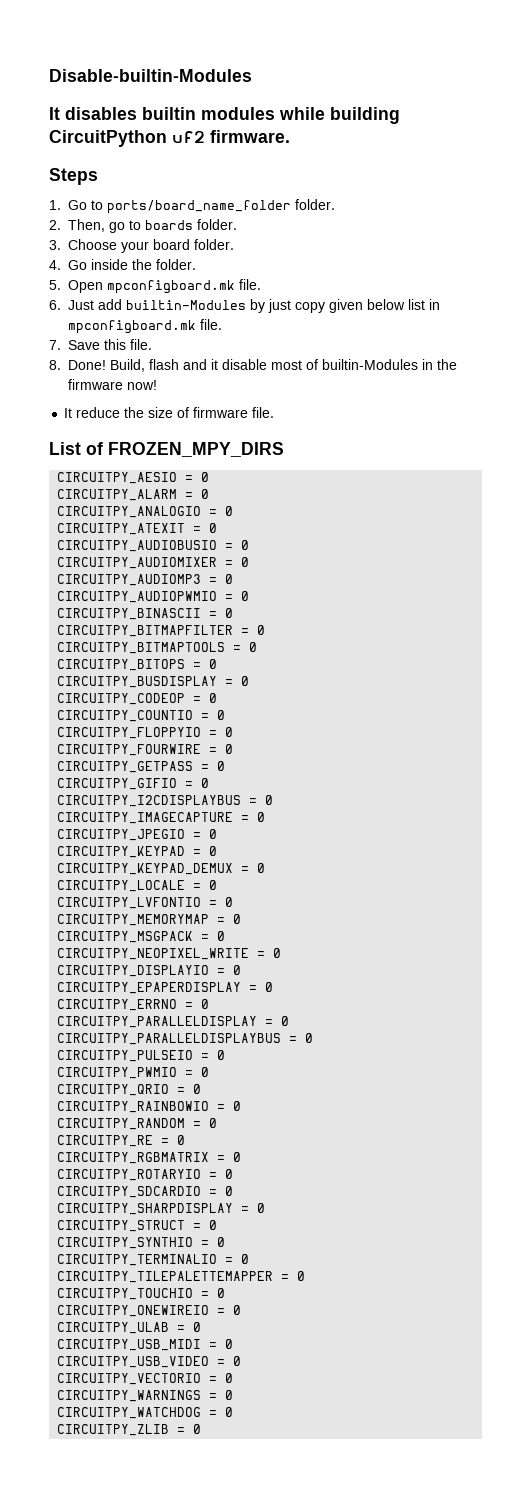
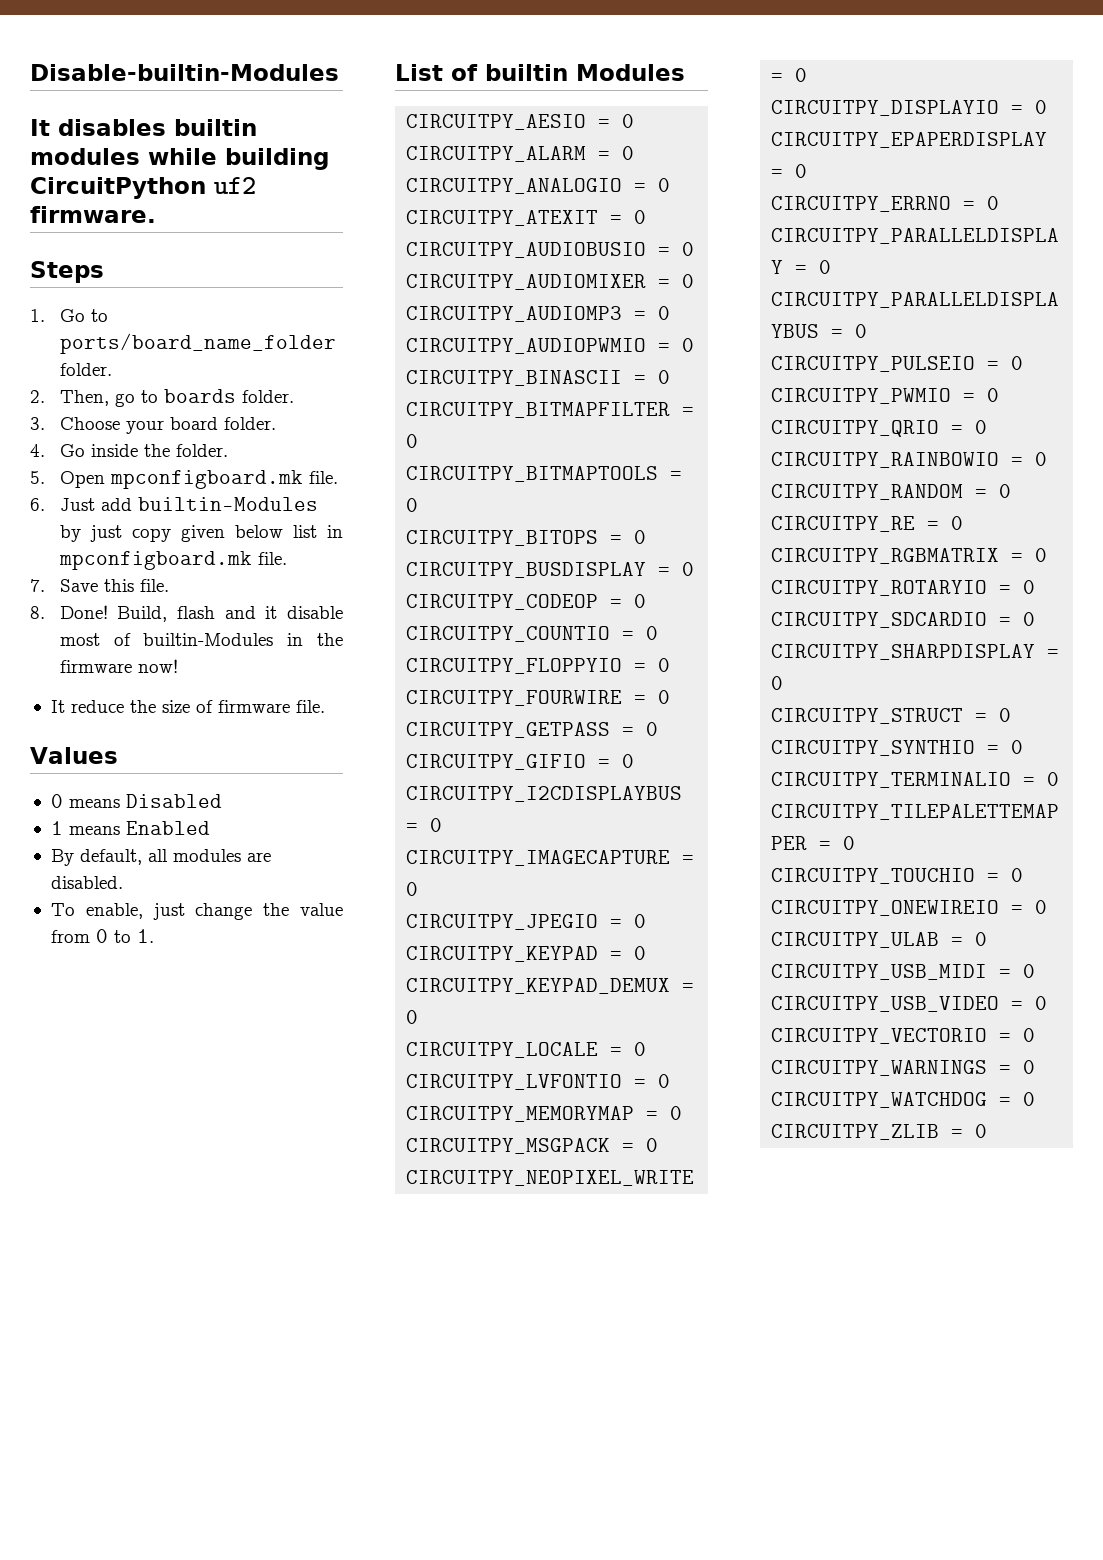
+ Values
+ 0 means Disabled
+ 1 means Enabled
+ By default, all modules are disabled.
+ To enable, just change the value from 0 to 1.
- List of FROZEN_MPY_DIRS
+ List of builtin Modules

